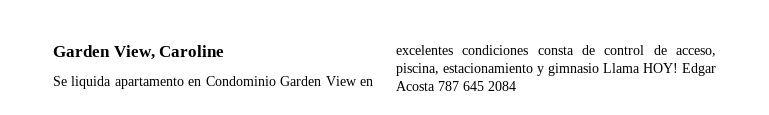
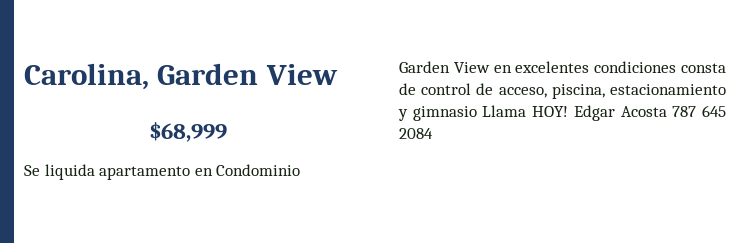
- Garden View, Caroline
+ Carolina, Garden View
+ $68,999

